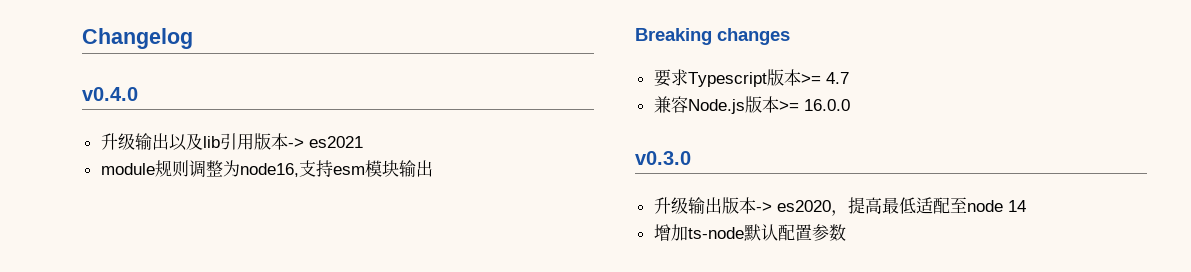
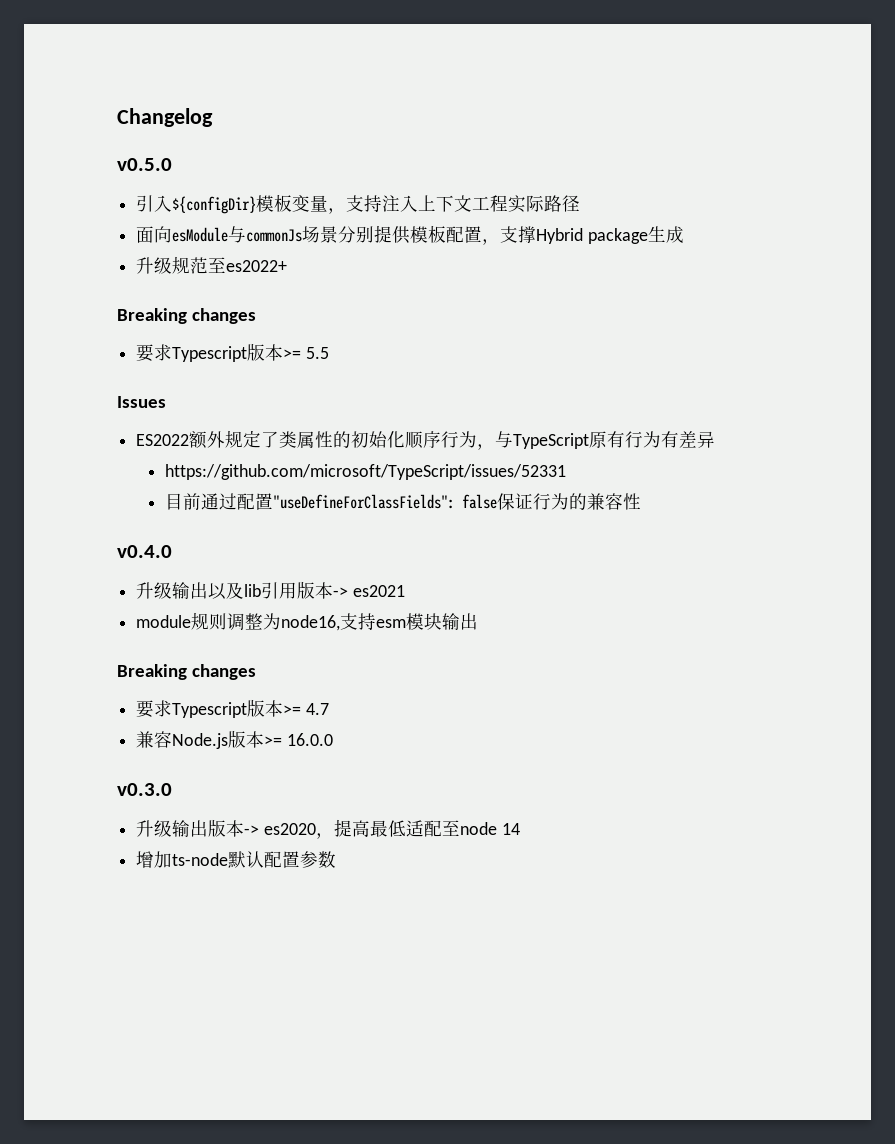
+ v0.5.0
+ 引入${configDir}模板变量，支持注入上下文工程实际路径
+ 面向esModule与commonJs场景分别提供模板配置，支撑Hybrid package生成
+ 升级规范至es2022+
+ Breaking changes
+ 要求Typescript版本>= 5.5
+ Issues
+ ES2022额外规定了类属性的初始化顺序行为，与TypeScript原有行为有差异
+ https://github.com/microsoft/TypeScript/issues/52331
+ 目前通过配置"useDefineForClassFields": false保证行为的兼容性

